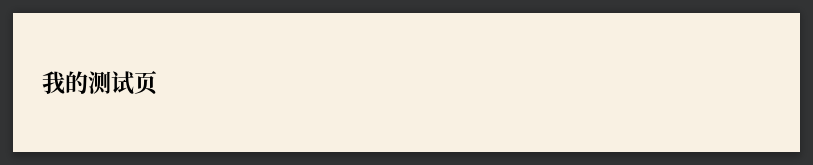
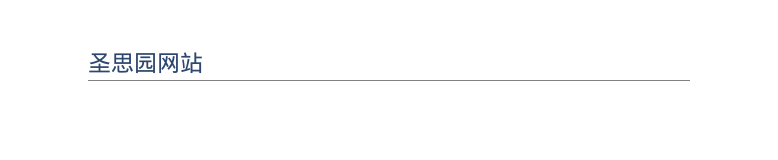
- 我的测试页
+ 圣思园网站

